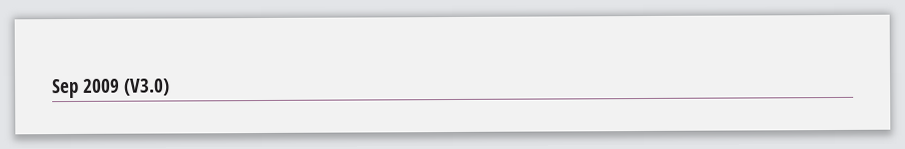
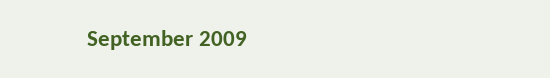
- Sep 2009 (V3.0)
+ September 2009

